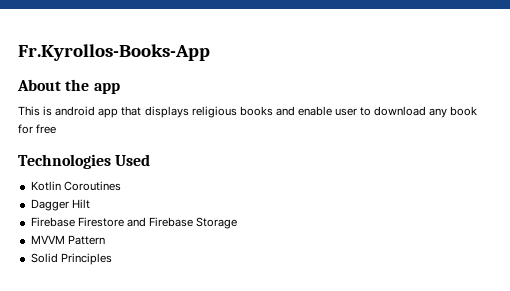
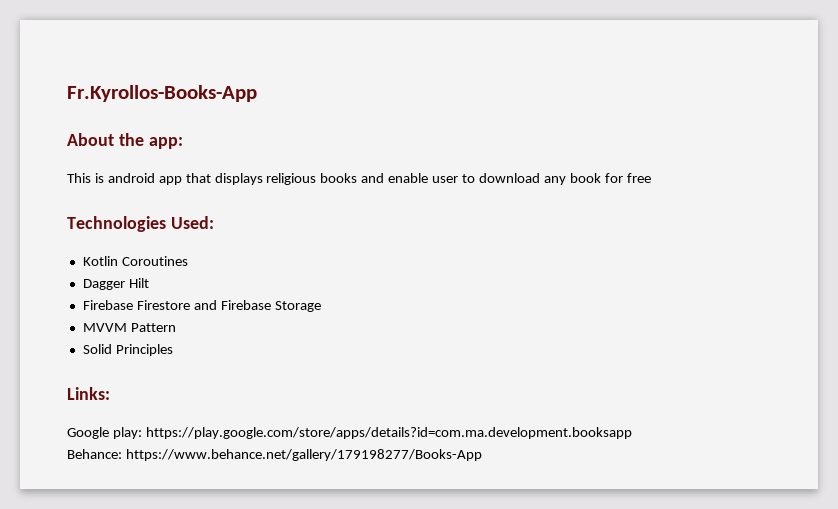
- About the app
+ About the app:
- Technologies Used
+ Technologies Used:
+ Links:
+ Google play: https://play.google.com/store/apps/details?id=com.ma.development.booksapp
+ Behance: https://www.behance.net/gallery/179198277/Books-App

